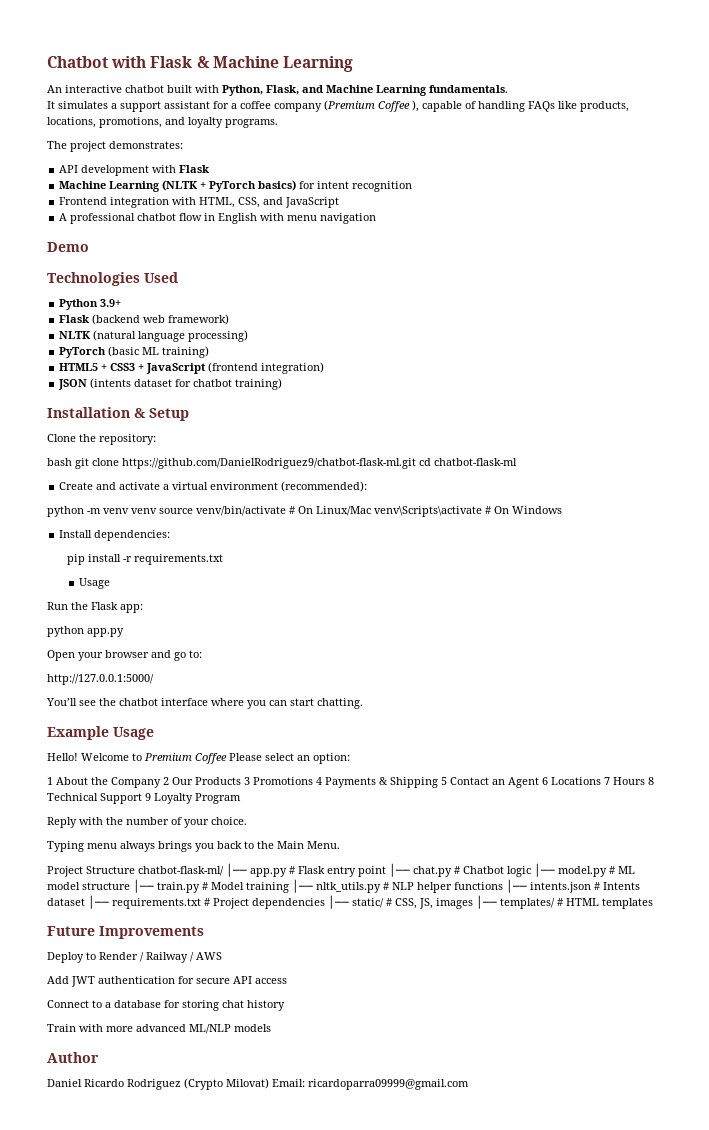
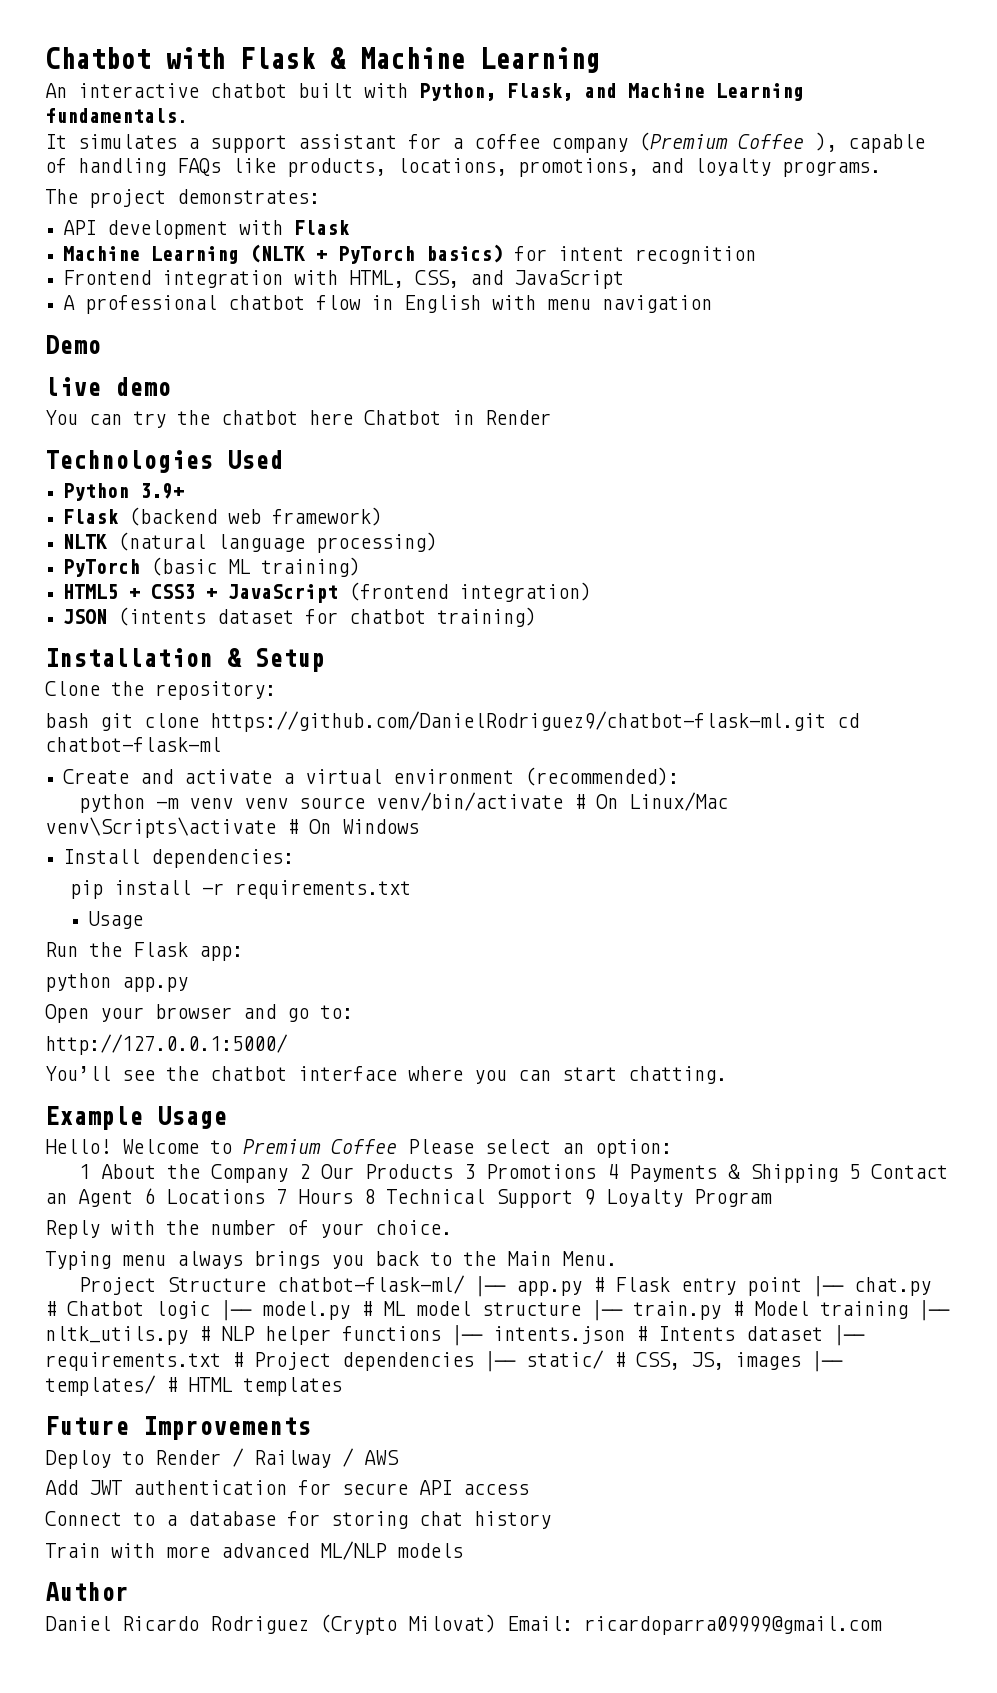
+ live demo
+ You can try the chatbot here Chatbot in Render

